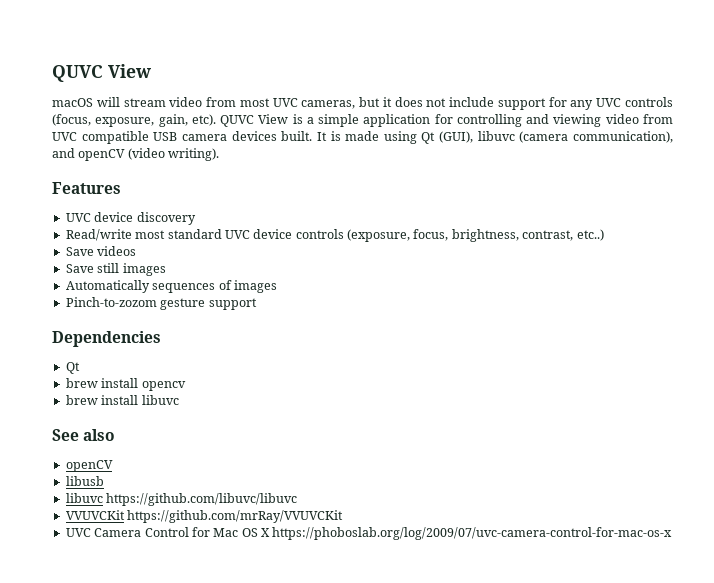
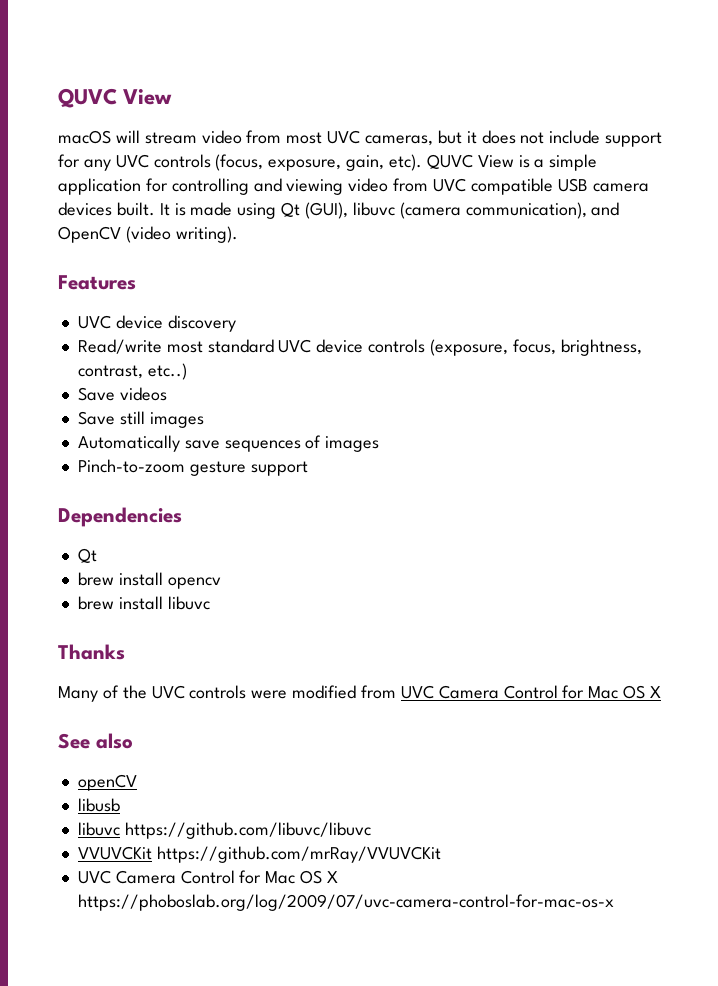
- It is made using Qt (GUI), libuvc (camera communication), and openCV (video writing).
+ It is made using Qt (GUI), libuvc (camera communication), and OpenCV (video writing).
- Automatically sequences of images
+ Automatically save sequences of images
- Pinch-to-zozom gesture support
+ Pinch-to-zoom gesture support
+ Thanks
+ Many of the UVC controls were modified from UVC Camera Control for Mac OS X

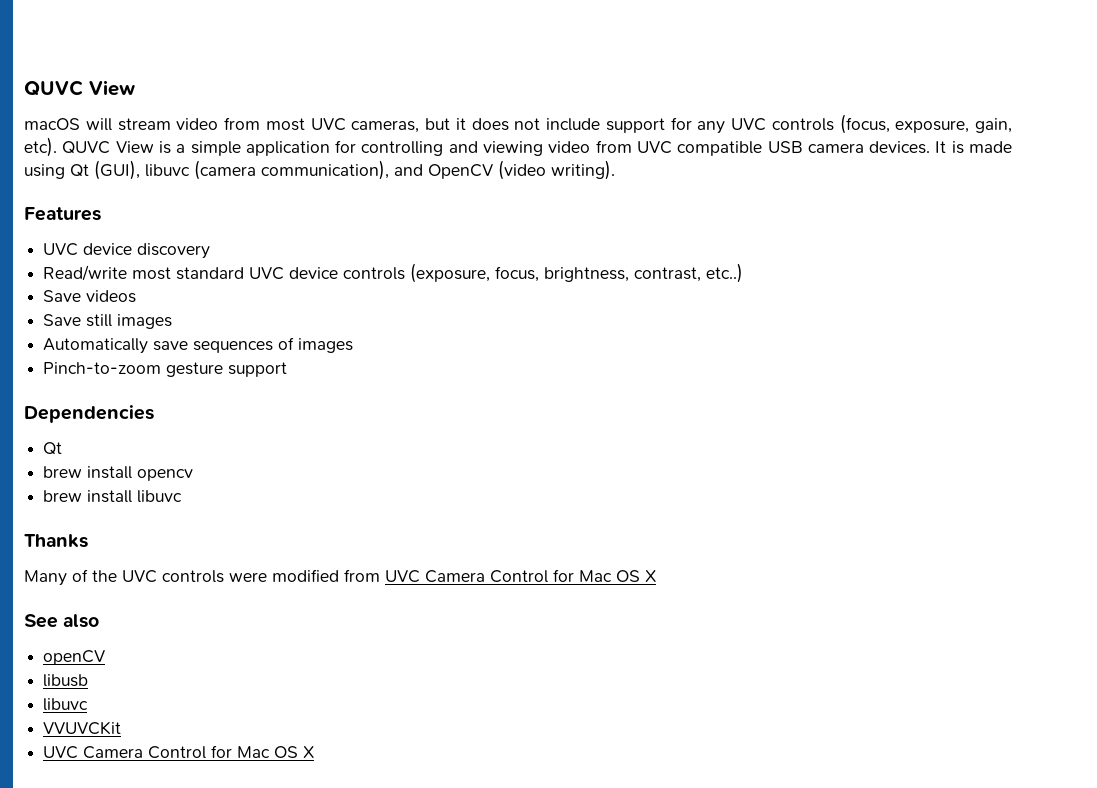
- QUVC View is a simple application for controlling and viewing video from UVC compatible USB camera devices built.
+ QUVC View is a simple application for controlling and viewing video from UVC compatible USB camera devices.
  libusb
- libuvc https://github.com/libuvc/libuvc
+ libuvc
- VVUVCKit https://github.com/mrRay/VVUVCKit
- UVC Camera Control for Mac OS X https://phoboslab.org/log/2009/07/uvc-camera-control-for-mac-os-x
+ VVUVCKit
+ UVC Camera Control for Mac OS X

